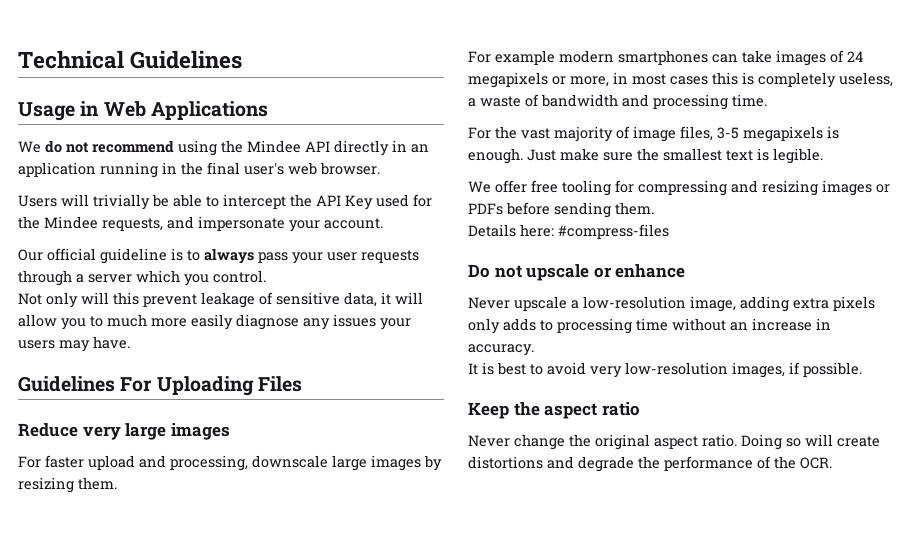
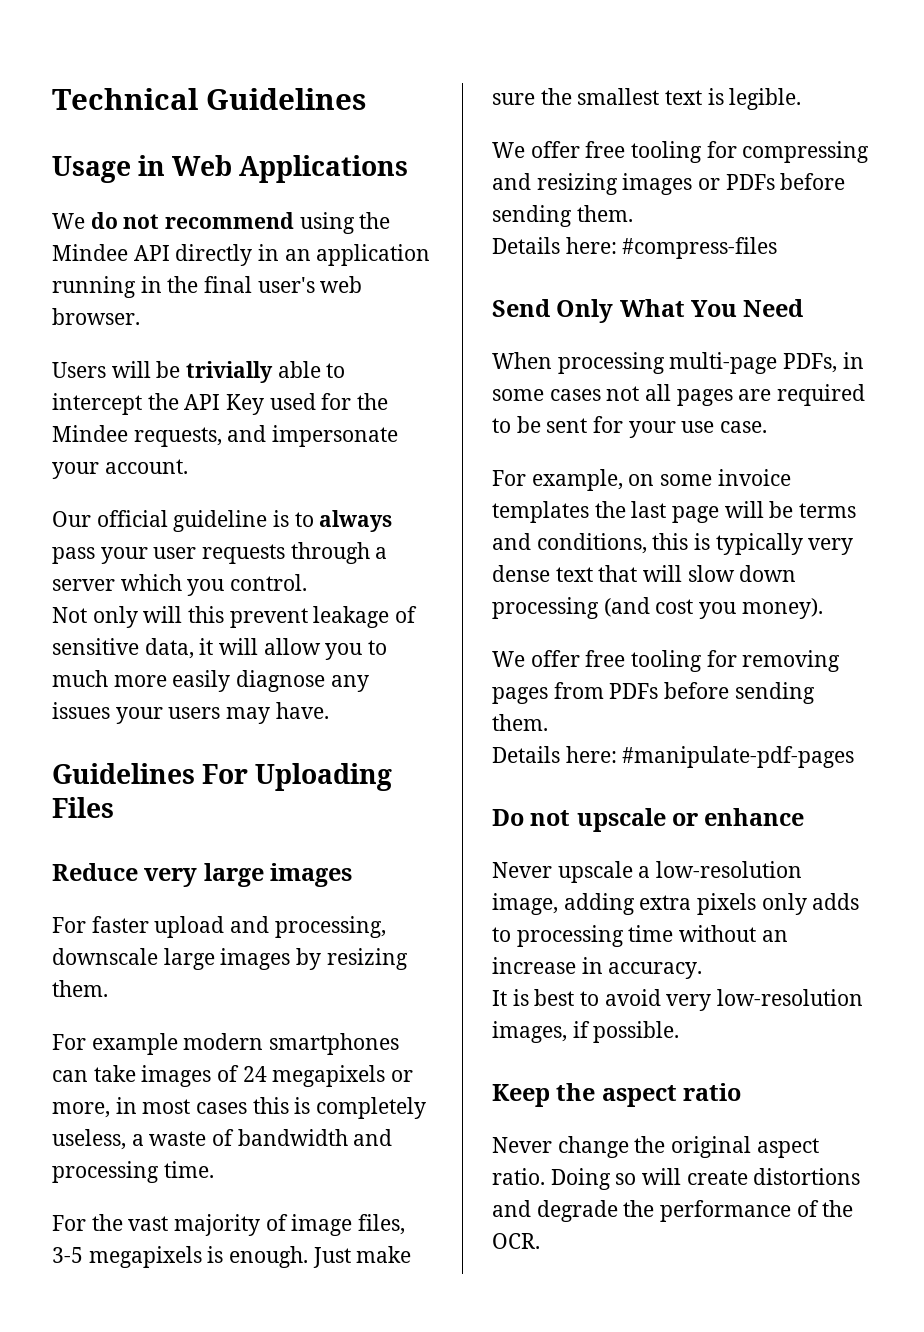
- Users will trivially be able to intercept the API Key used for the Mindee requests, and impersonate your account.
+ Users will be trivially able to intercept the API Key used for the Mindee requests, and impersonate your account.
+ Send Only What You Need
+ When processing multi-page PDFs, in some cases not all pages are required to be sent for your use case.
+ For example, on some invoice templates the last page will be terms and conditions, this is typically very dense text that will slow down processing (and cost you money).
+ We offer free tooling for removing pages from PDFs before sending them.
+ Details here: #manipulate-pdf-pages

